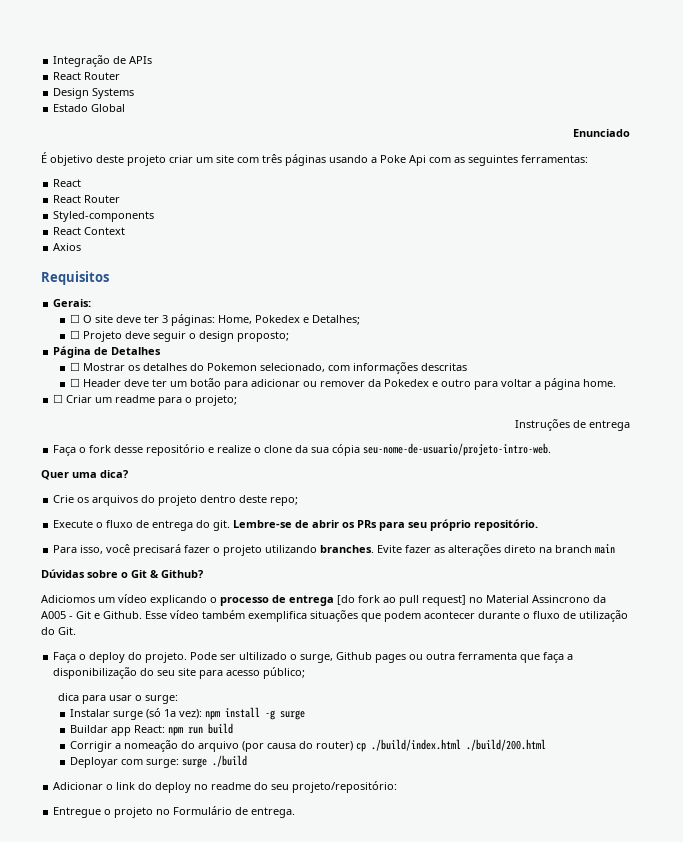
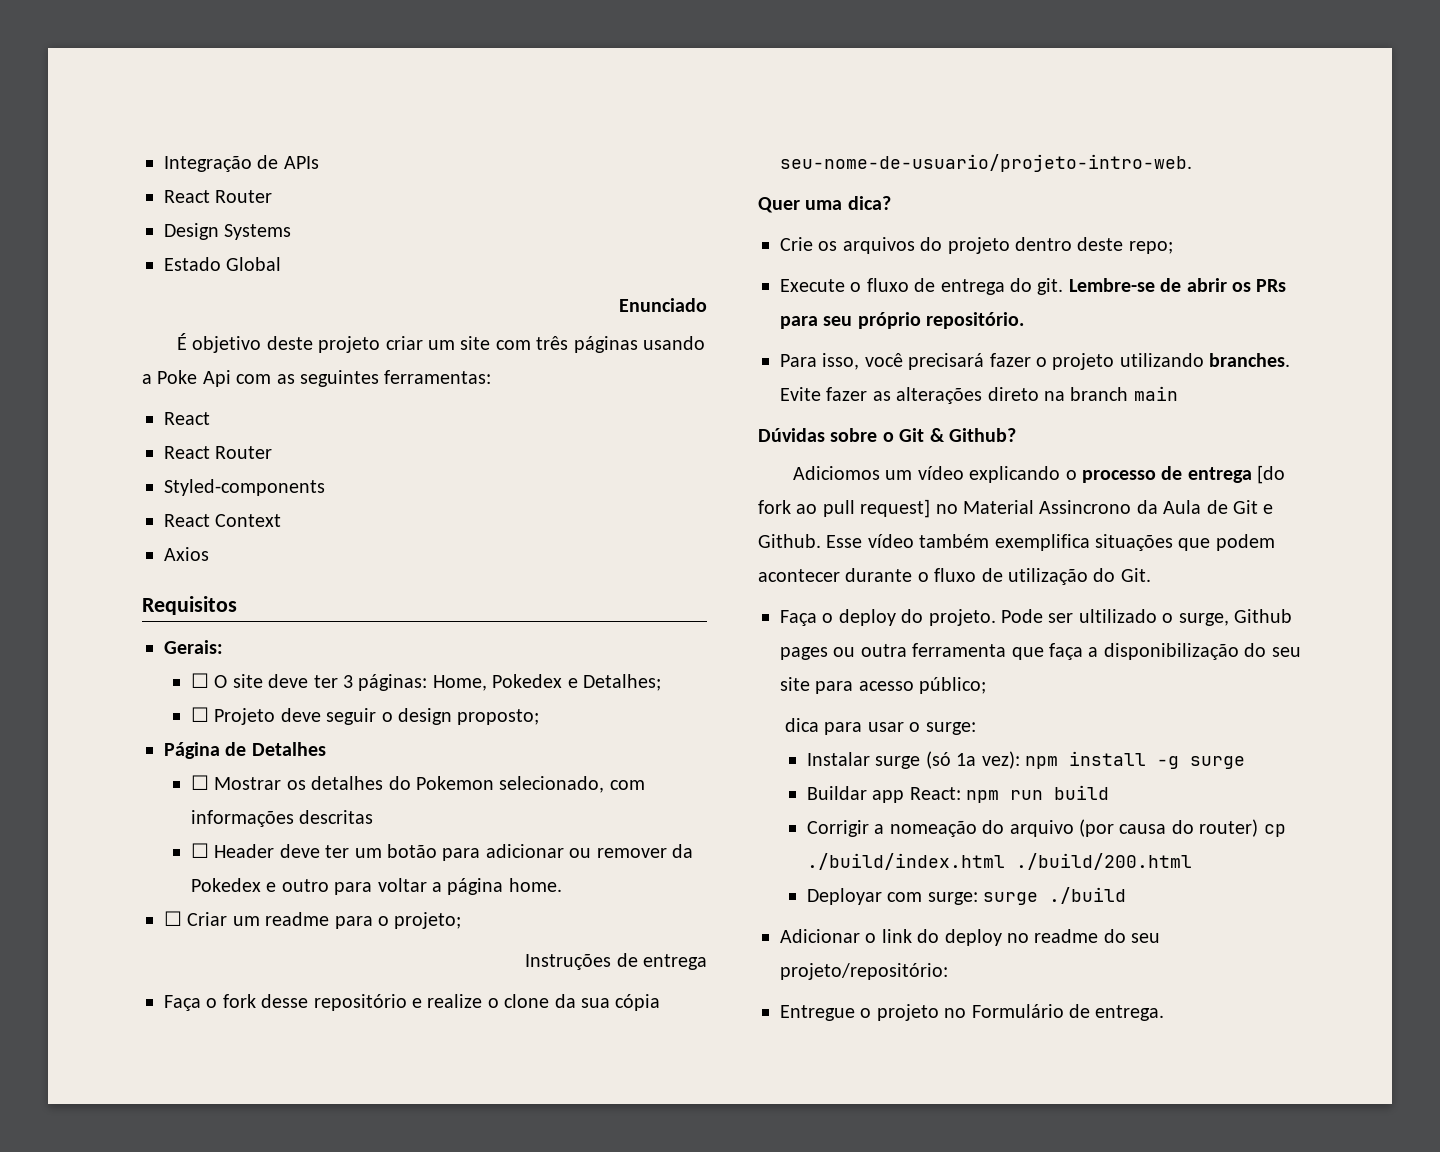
- Adiciomos um vídeo explicando o processo de entrega [do fork ao pull request] no Material Assincrono da A005 - Git e Github.
+ Adiciomos um vídeo explicando o processo de entrega [do fork ao pull request] no Material Assincrono da Aula de Git e Github.

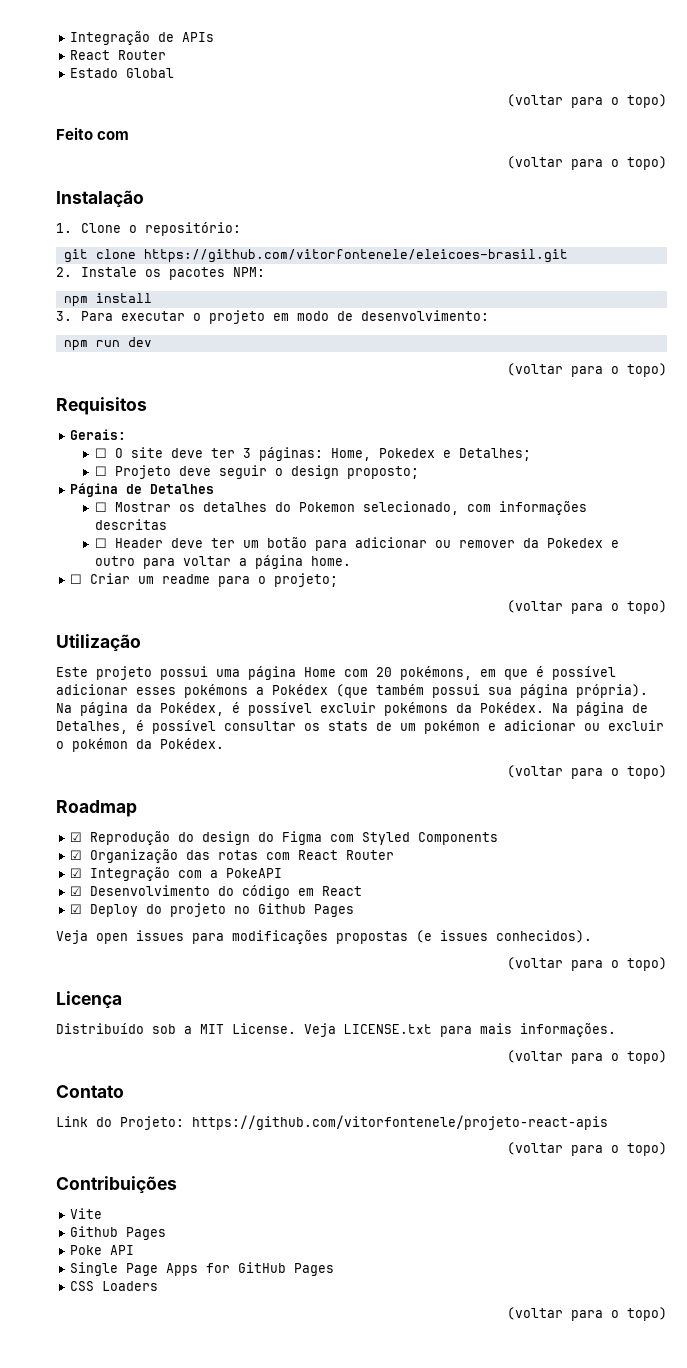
- Design Systems
  Estado Global
- Enunciado
- É objetivo deste projeto criar um site com três páginas usando a Poke Api com as seguintes ferramentas:
- React
- React Router
- Styled-components
- React Context
- Axios
+ (voltar para o topo)
+ Feito com
+ (voltar para o topo)
+ Instalação
+ 1. Clone o repositório:
+ git clone https://github.com/vitorfontenele/eleicoes-brasil.git
+ 2. Instale os pacotes NPM:
+ npm install
+ 3. Para executar o projeto em modo de desenvolvimento:
+ npm run dev
+ (voltar para o topo)
  ☐ Criar um readme para o projeto;
- Instruções de entrega
- Faça o fork desse repositório e realize o clone da sua cópia seu-nome-de-usuario/projeto-intro-web.
- Quer uma dica?
- Crie os arquivos do projeto dentro deste repo;
- Execute o fluxo de entrega do git. Lembre-se de abrir os PRs para seu próprio repositório.
- Para isso, você precisará fazer o projeto utilizando branches. Evite fazer as alterações direto na branch main
- Dúvidas sobre o Git & Github?
- Adiciomos um vídeo explicando o processo de entrega [do fork ao pull request] no Material Assincrono da Aula de Git e Github. Esse vídeo também exemplifica situações que podem acontecer durante o fluxo de utilização do Git.
- Faça o deploy do projeto. Pode ser ultilizado o surge, Github pages ou outra ferramenta que faça a disponibilização do seu site para acesso público;
- dica para usar o surge:
- Instalar surge (só 1a vez): npm install -g surge
- Buildar app React: npm run build
- Corrigir a nomeação do arquivo (por causa do router) cp ./build/index.html ./build/200.html
- Deployar com surge: surge ./build
- Adicionar o link do deploy no readme do seu projeto/repositório:
- Entregue o projeto no Formulário de entrega.
+ (voltar para o topo)
+ Utilização
+ Este projeto possui uma página Home com 20 pokémons, em que é possível adicionar esses pokémons a Pokédex (que também possui sua página própria). Na página da Pokédex, é possível excluir pokémons da Pokédex. Na página de Detalhes, é possível consultar os stats de um pokémon e adicionar ou excluir o pokémon da Pokédex.
+ (voltar para o topo)
+ Roadmap
+ ☑ Reprodução do design do Figma com Styled Components
+ ☑ Organização das rotas com React Router
+ ☑ Integração com a PokeAPI
+ ☑ Desenvolvimento do código em React
+ ☑ Deploy do projeto no Github Pages
+ Veja open issues para modificações propostas (e issues conhecidos).
+ (voltar para o topo)
+ Licença
+ Distribuído sob a MIT License. Veja LICENSE.txt para mais informações.
+ (voltar para o topo)
+ Contato
+ Link do Projeto: https://github.com/vitorfontenele/projeto-react-apis
+ (voltar para o topo)
+ Contribuições
+ Vite
+ Github Pages
+ Poke API
+ Single Page Apps for GitHub Pages
+ CSS Loaders
+ (voltar para o topo)

